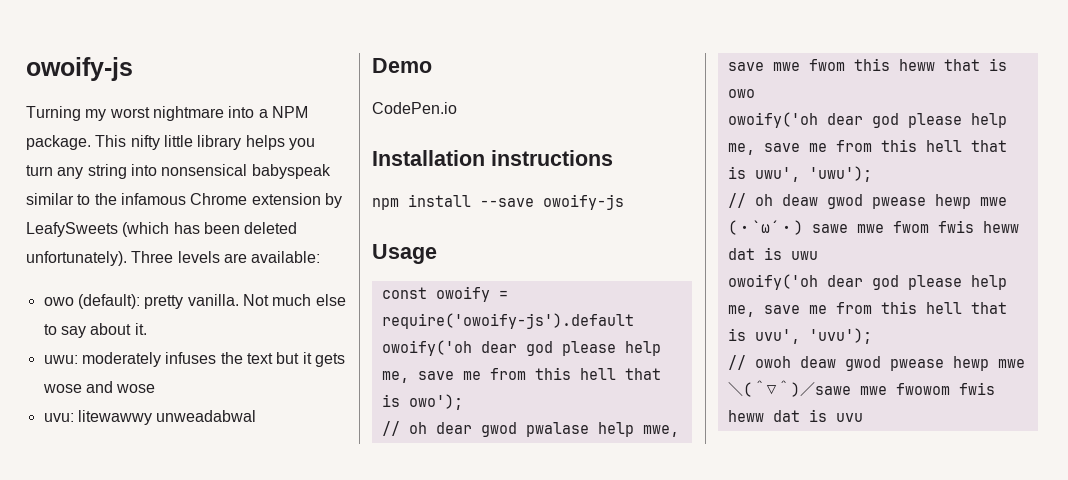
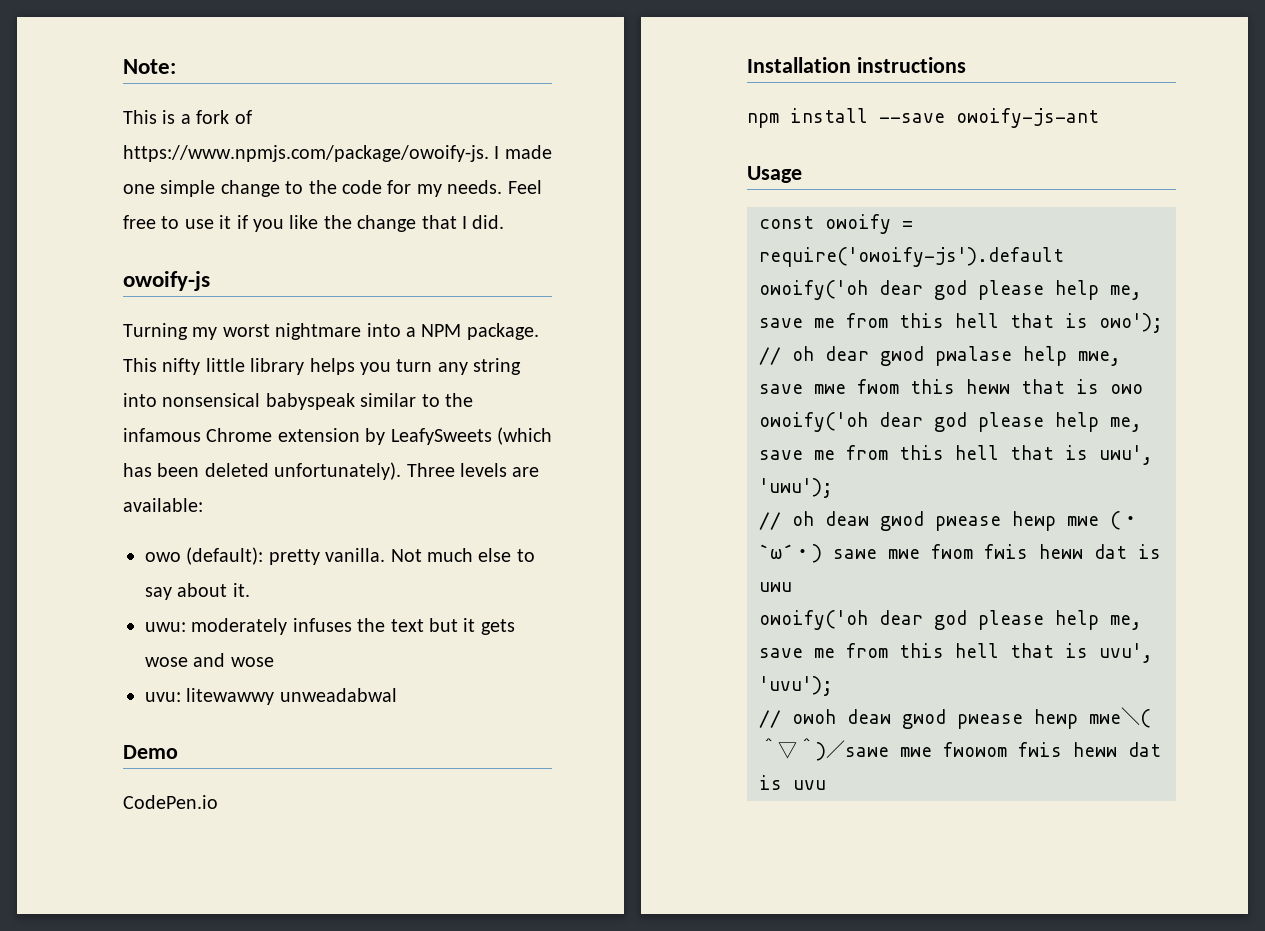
+ Note:
+ This is a fork of https://www.npmjs.com/package/owoify-js. I made one simple change to the code for my needs. Feel free to use it if you like the change that I did.
- npm install --save owoify-js
+ npm install --save owoify-js-ant

